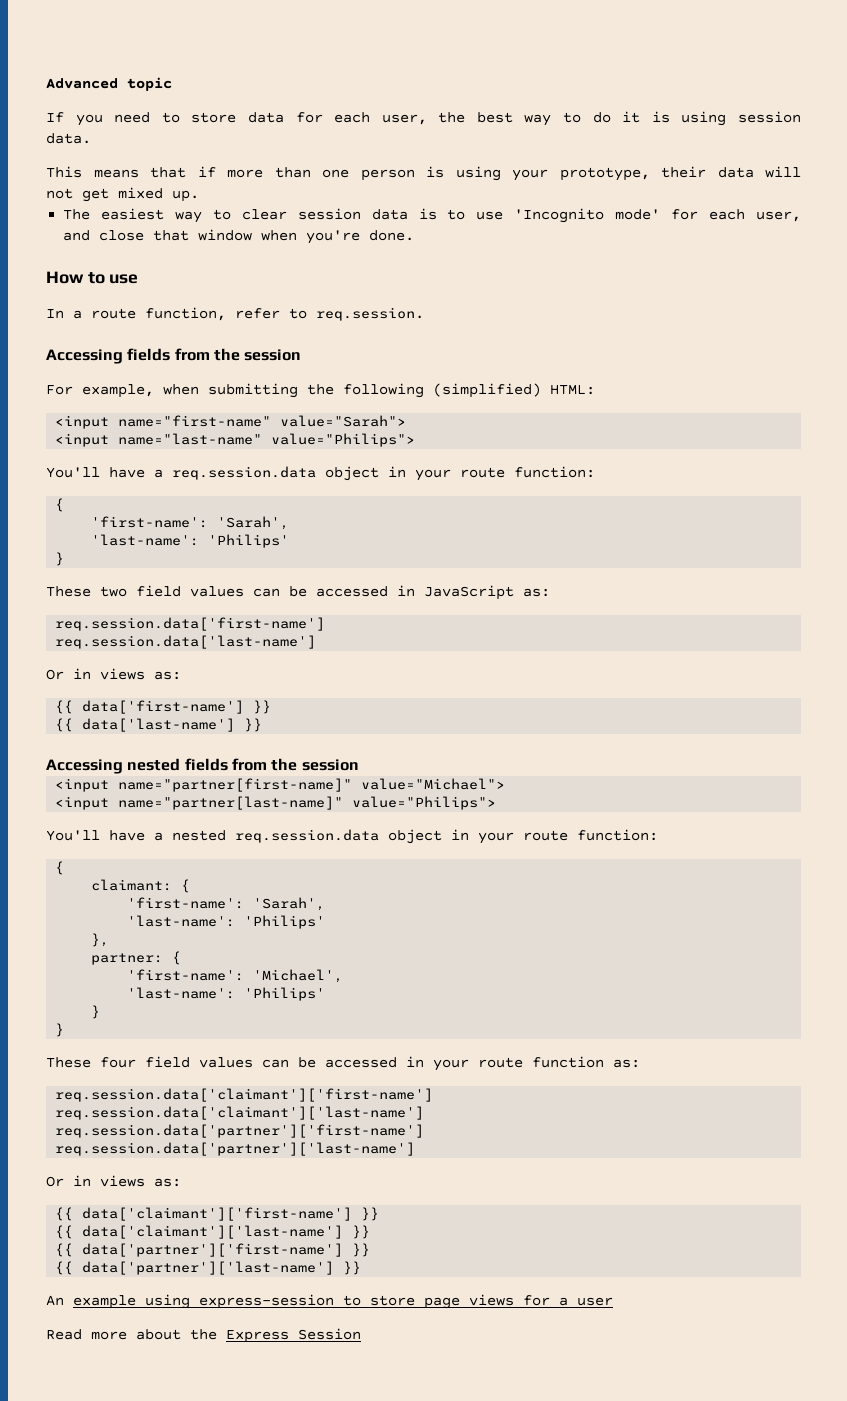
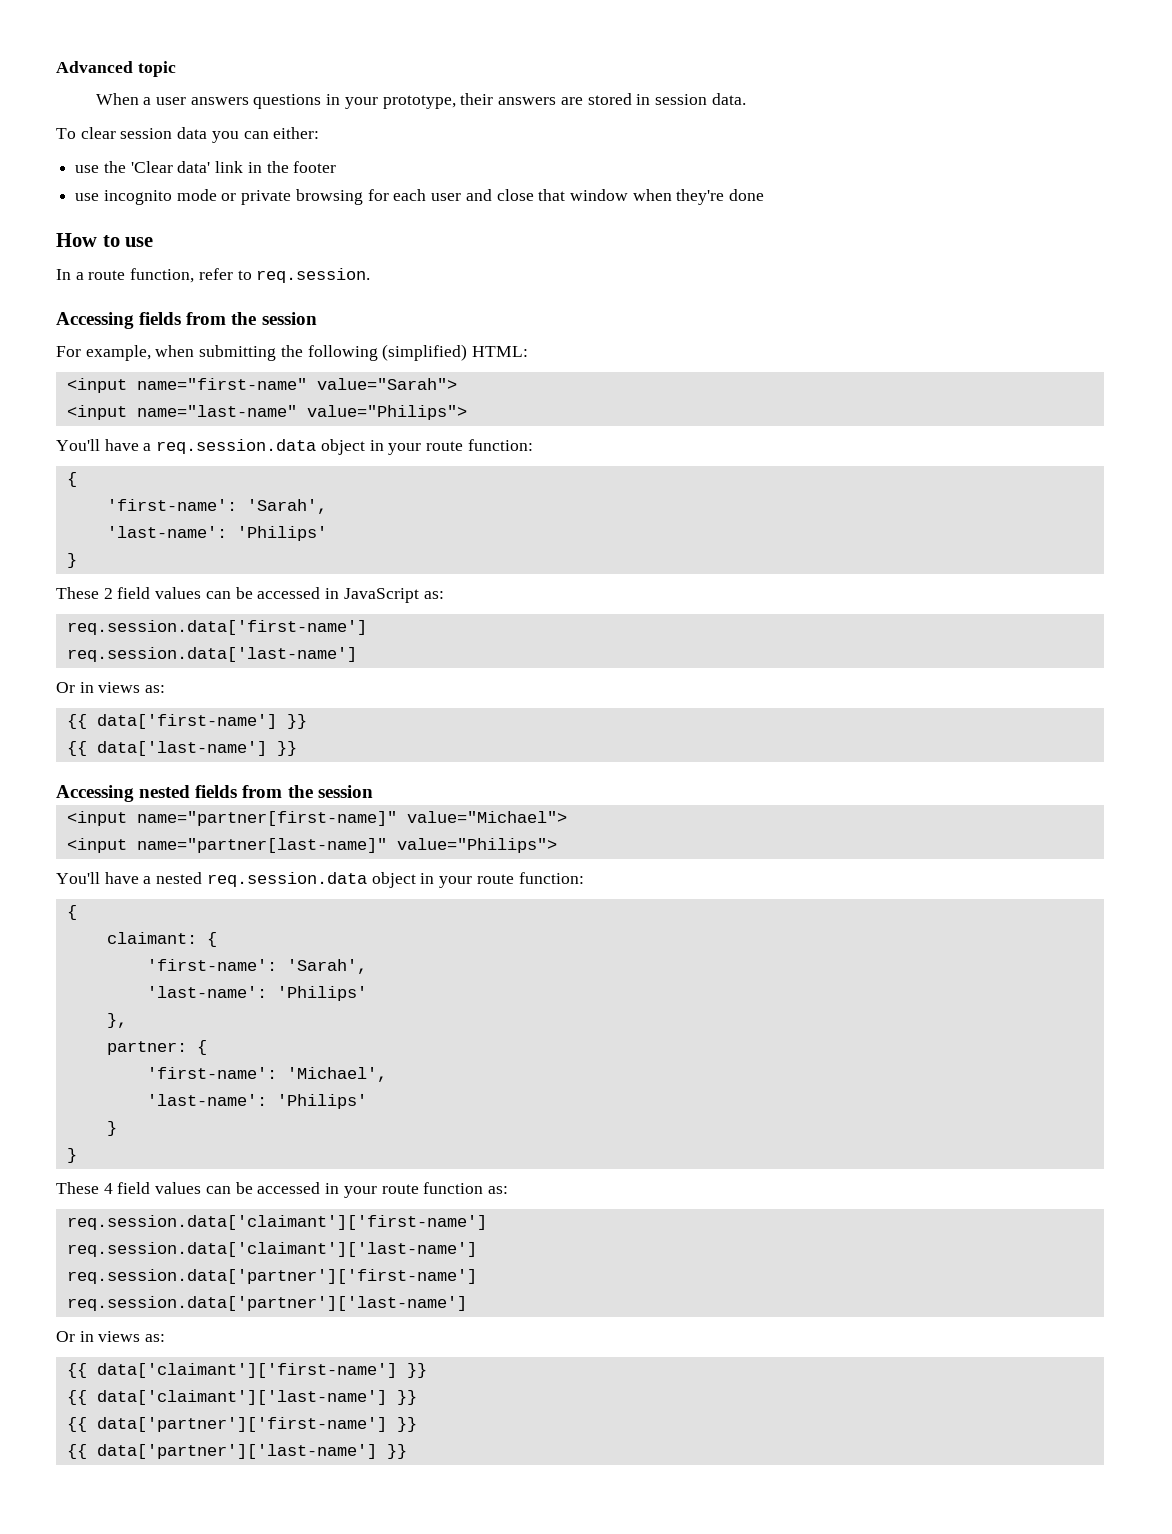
- If you need to store data for each user, the best way to do it is using session data.
- This means that if more than one person is using your prototype, their data will not get mixed up.
- The easiest way to clear session data is to use 'Incognito mode' for each user, and close that window when you're done.
+ When a user answers questions in your prototype, their answers are stored in session data.
+ To clear session data you can either:
+ use the 'Clear data' link in the footer
+ use incognito mode or private browsing for each user and close that window when they're done
- These two field values can be accessed in JavaScript as:
+ These 2 field values can be accessed in JavaScript as:
- These four field values can be accessed in your route function as:
+ These 4 field values can be accessed in your route function as:
- An example using express-session to store page views for a user
- Read more about the Express Session

